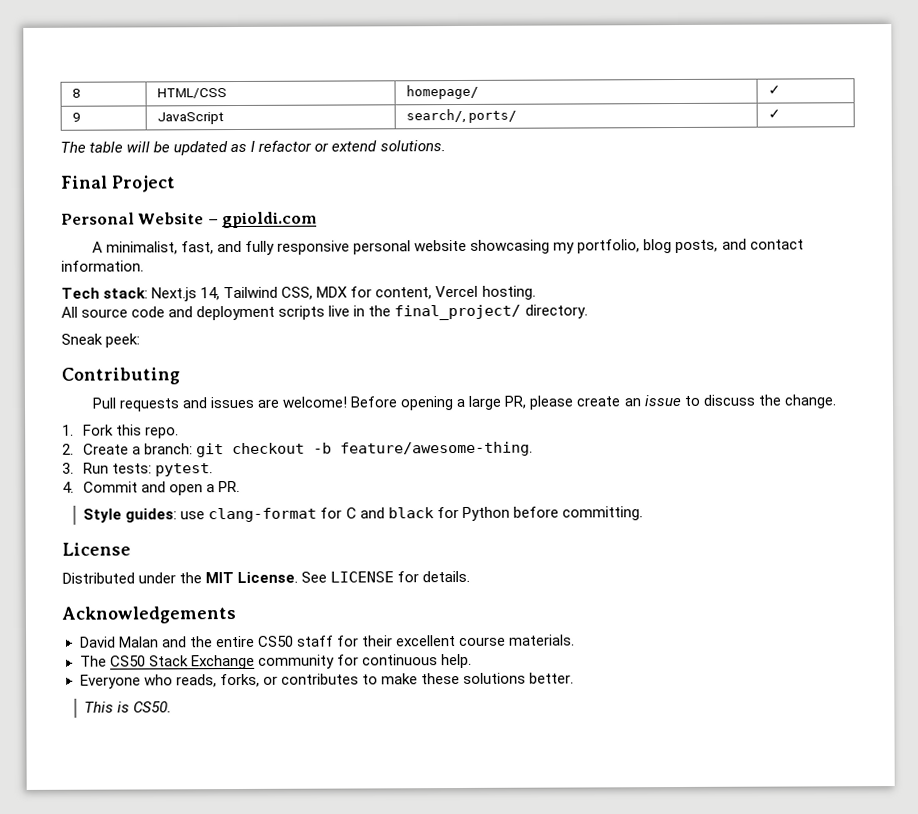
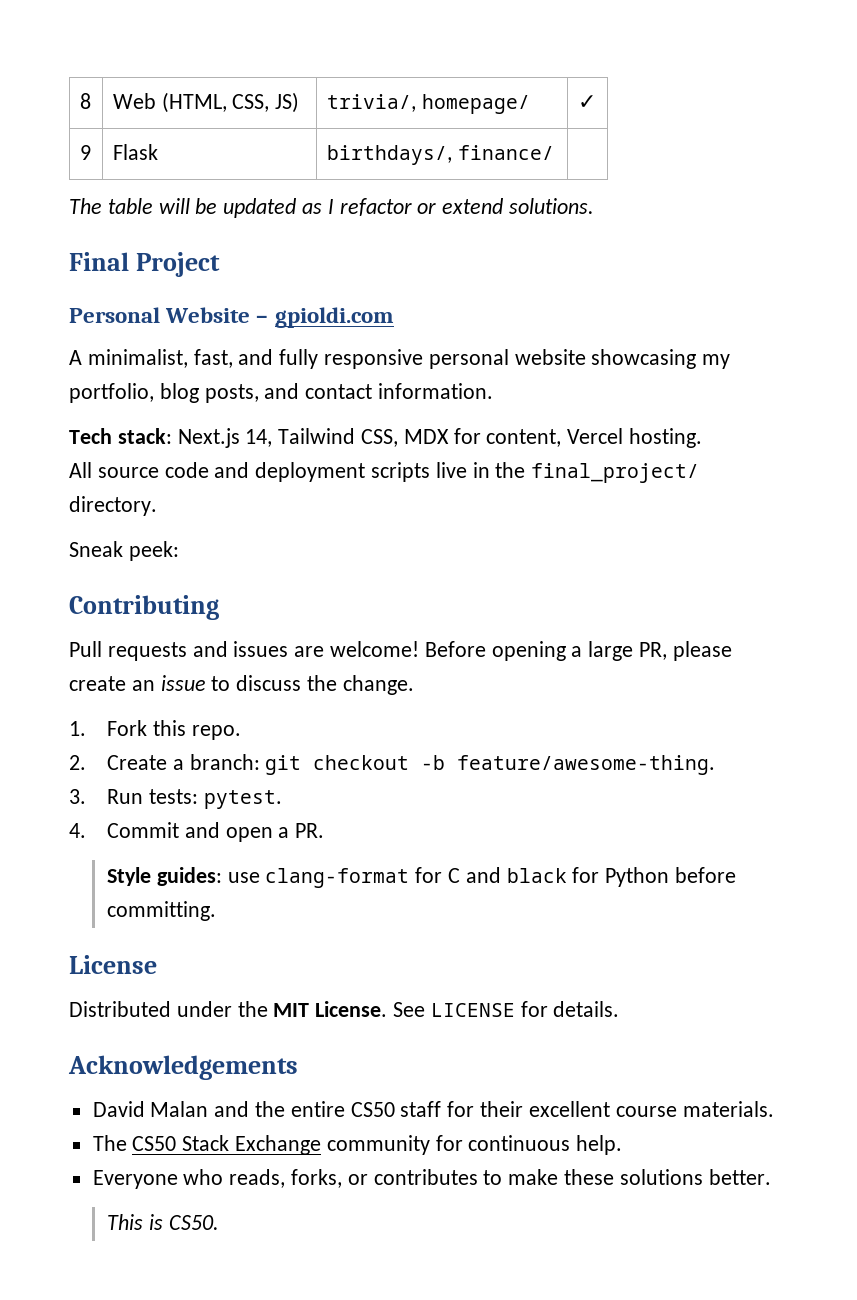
- 8 | HTML/CSS | homepage/ | ✓
+ 8 | Web (HTML, CSS, JS) | trivia/, homepage/ | ✓
- 9 | JavaScript | search/, ports/ | ✓
+ 9 | Flask | birthdays/, finance/ |

